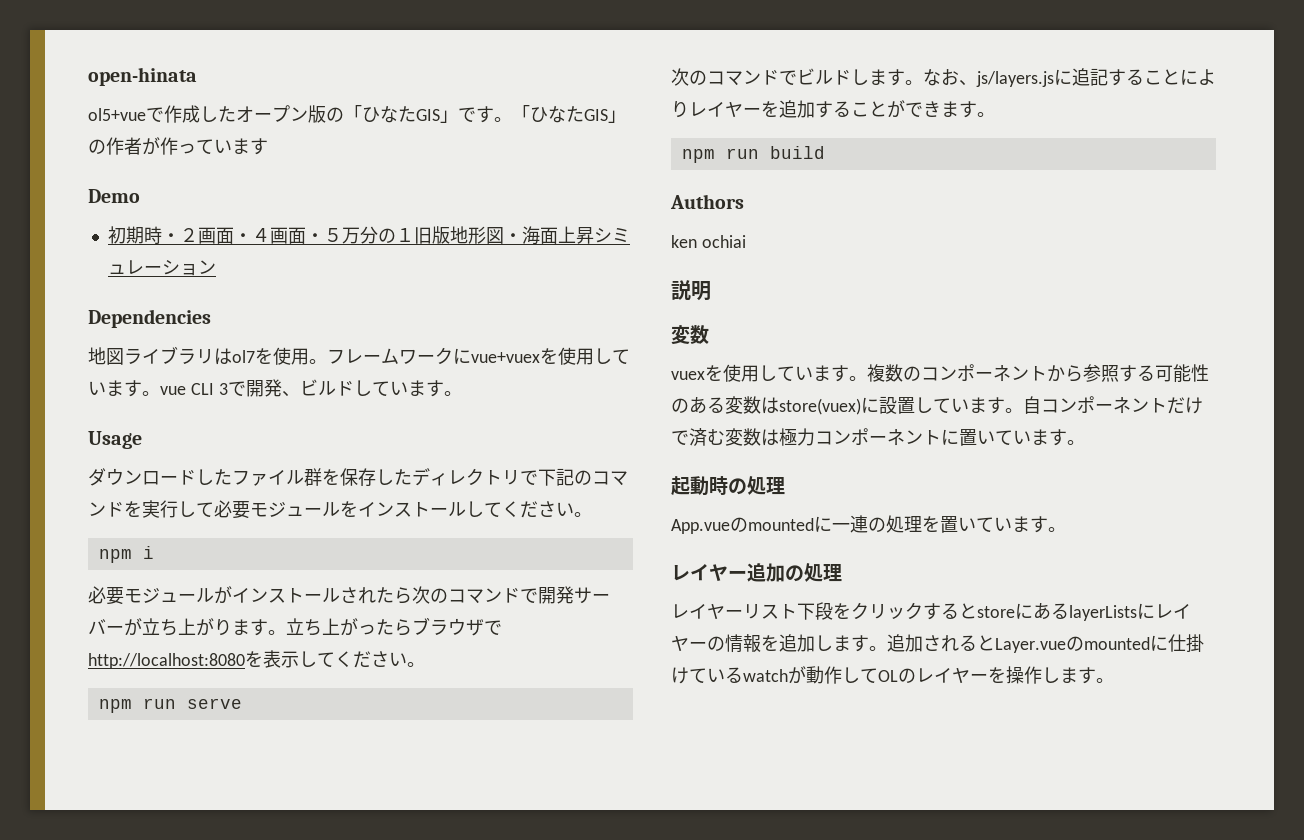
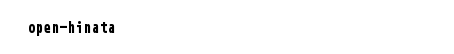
- ol5+vueで作成したオープン版の「ひなたGIS」です。「ひなたGIS」の作者が作っています
- Demo
- 初期時・２画面・４画面・５万分の１旧版地形図・海面上昇シミュレーション
- Dependencies
- 地図ライブラリはol7を使用。フレームワークにvue+vuexを使用しています。vue CLI 3で開発、ビルドしています。
- Usage
- ダウンロードしたファイル群を保存したディレクトリで下記のコマンドを実行して必要モジュールをインストールしてください。
- npm i
- 必要モジュールがインストールされたら次のコマンドで開発サーバーが立ち上がります。立ち上がったらブラウザでhttp://localhost:8080を表示してください。
- npm run serve
- 次のコマンドでビルドします。なお、js/layers.jsに追記することによりレイヤーを追加することができます。
- npm run build
- Authors
- ken ochiai
- 説明
- 変数
- vuexを使用しています。複数のコンポーネントから参照する可能性のある変数はstore(vuex)に設置しています。自コンポーネントだけで済む変数は極力コンポーネントに置いています。
- 起動時の処理
- App.vueのmountedに一連の処理を置いています。
- レイヤー追加の処理
- レイヤーリスト下段をクリックするとstoreにあるlayerListsにレイヤーの情報を追加します。追加されるとLayer.vueのmountedに仕掛けているwatchが動作してOLのレイヤーを操作します。

